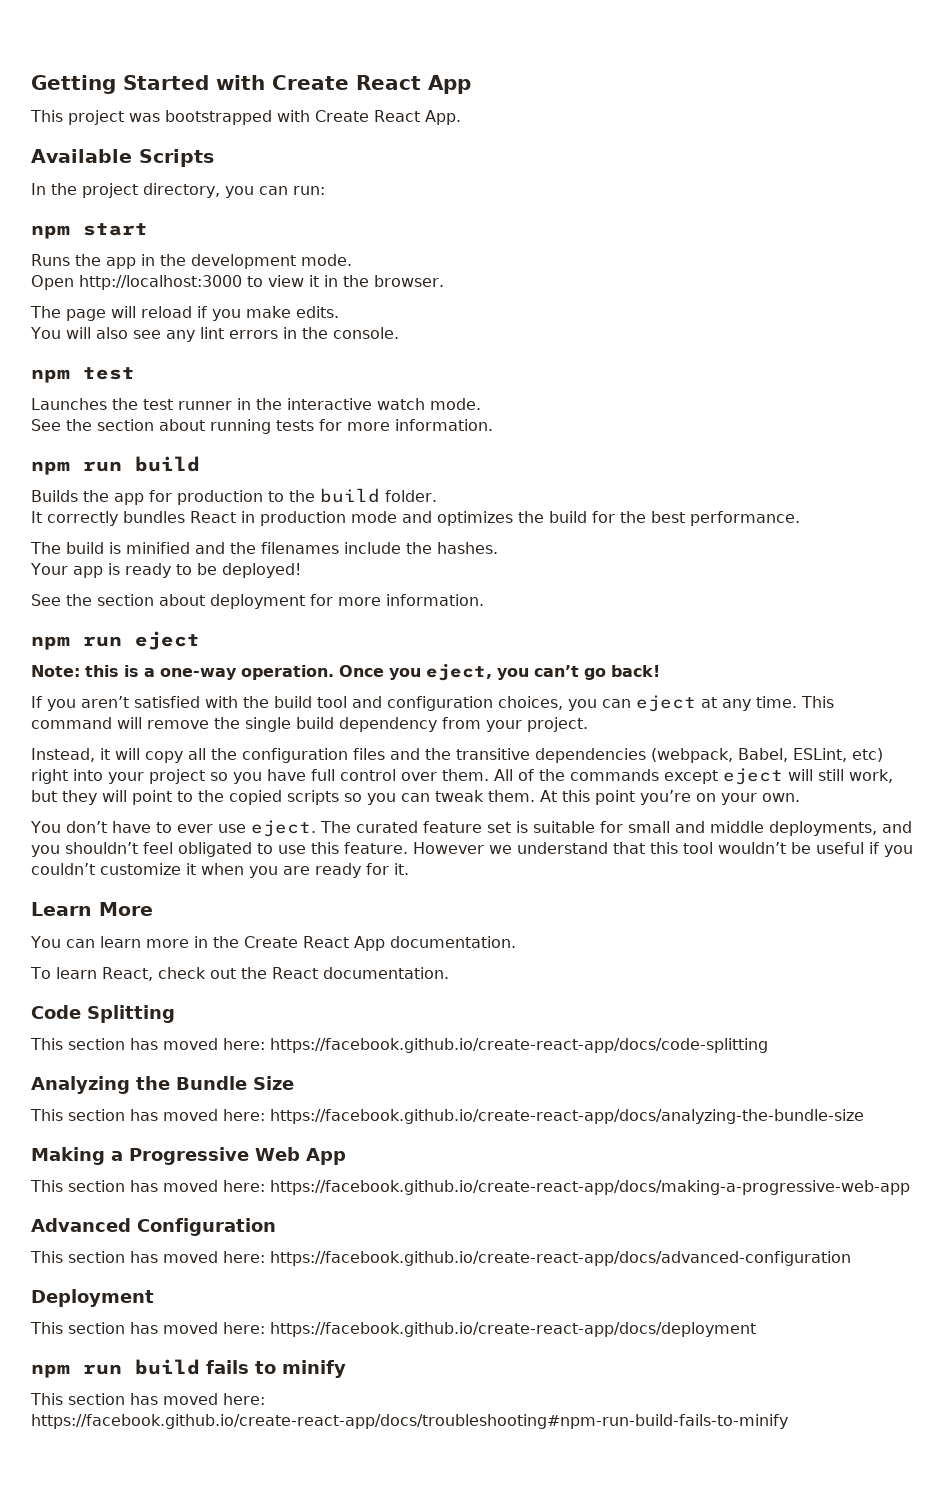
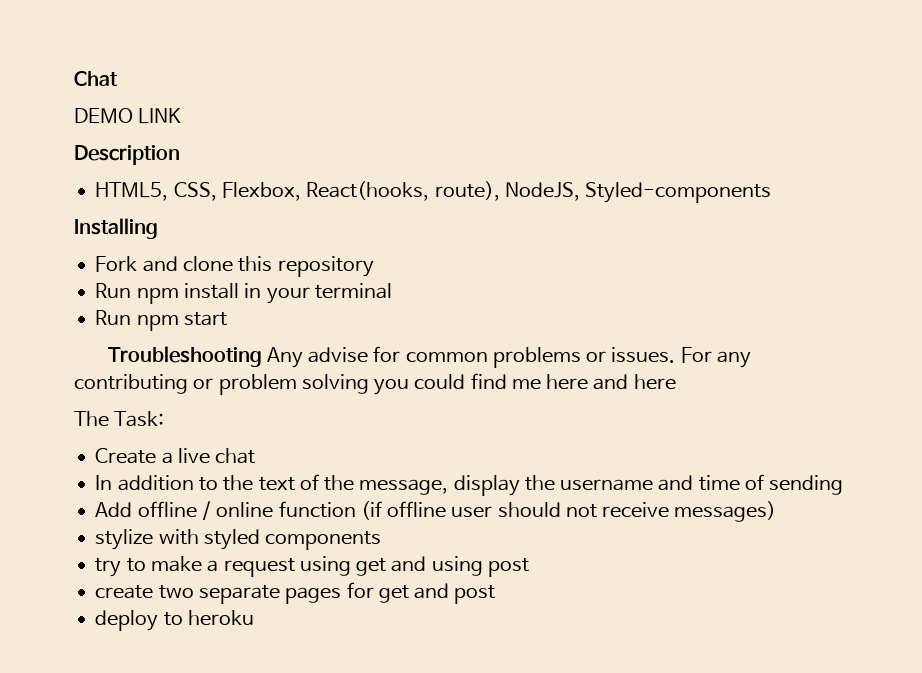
- Getting Started with Create React App
- This project was bootstrapped with Create React App.
- Available Scripts
- In the project directory, you can run:
- npm start
- Runs the app in the development mode.
- Open http://localhost:3000 to view it in the browser.
- The page will reload if you make edits.
- You will also see any lint errors in the console.
- npm test
- Launches the test runner in the interactive watch mode.
- See the section about running tests for more information.
- npm run build
- Builds the app for production to the build folder.
- It correctly bundles React in production mode and optimizes the build for the best performance.
- The build is minified and the filenames include the hashes.
- Your app is ready to be deployed!
- See the section about deployment for more information.
- npm run eject
- Note: this is a one-way operation. Once you eject, you can’t go back!
- If you aren’t satisfied with the build tool and configuration choices, you can eject at any time. This command will remove the single build dependency from your project.
- Instead, it will copy all the configuration files and the transitive dependencies (webpack, Babel, ESLint, etc) right into your project so you have full control over them. All of the commands except eject will still work, but they will point to the copied scripts so you can tweak them. At this point you’re on your own.
- You don’t have to ever use eject. The curated feature set is suitable for small and middle deployments, and you shouldn’t feel obligated to use this feature. However we understand that this tool wouldn’t be useful if you couldn’t customize it when you are ready for it.
- Learn More
- You can learn more in the Create React App documentation.
- To learn React, check out the React documentation.
- Code Splitting
- This section has moved here: https://facebook.github.io/create-react-app/docs/code-splitting
- Analyzing the Bundle Size
- This section has moved here: https://facebook.github.io/create-react-app/docs/analyzing-the-bundle-size
- Making a Progressive Web App
- This section has moved here: https://facebook.github.io/create-react-app/docs/making-a-progressive-web-app
- Advanced Configuration
- This section has moved here: https://facebook.github.io/create-react-app/docs/advanced-configuration
- Deployment
- This section has moved here: https://facebook.github.io/create-react-app/docs/deployment
- npm run build fails to minify
- This section has moved here: https://facebook.github.io/create-react-app/docs/troubleshooting#npm-run-build-fails-to-minify
+ Chat
+ DEMO LINK
+ Description
+ HTML5, CSS, Flexbox, React(hooks, route), NodeJS, Styled-components
+ Installing
+ Fork and clone this repository
+ Run npm install in your terminal
+ Run npm start
+ Troubleshooting Any advise for common problems or issues. For any contributing or problem solving you could find me here and here
+ The Task:
+ Create a live chat
+ In addition to the text of the message, display the username and time of sending
+ Add offline / online function (if offline user should not receive messages)
+ stylize with styled components
+ try to make a request using get and using post
+ create two separate pages for get and post
+ deploy to heroku

